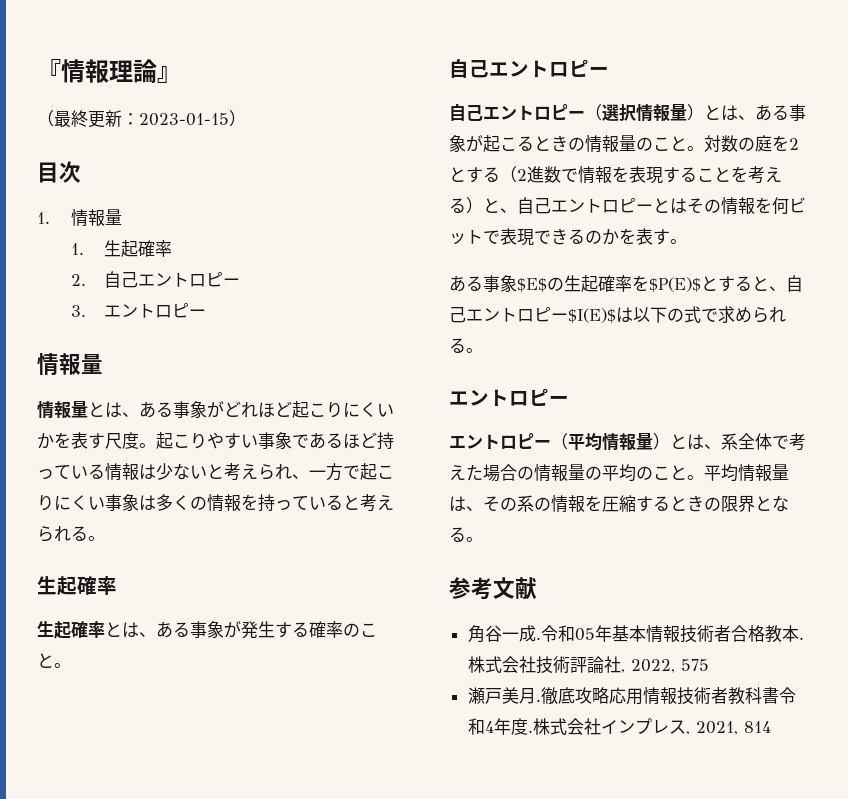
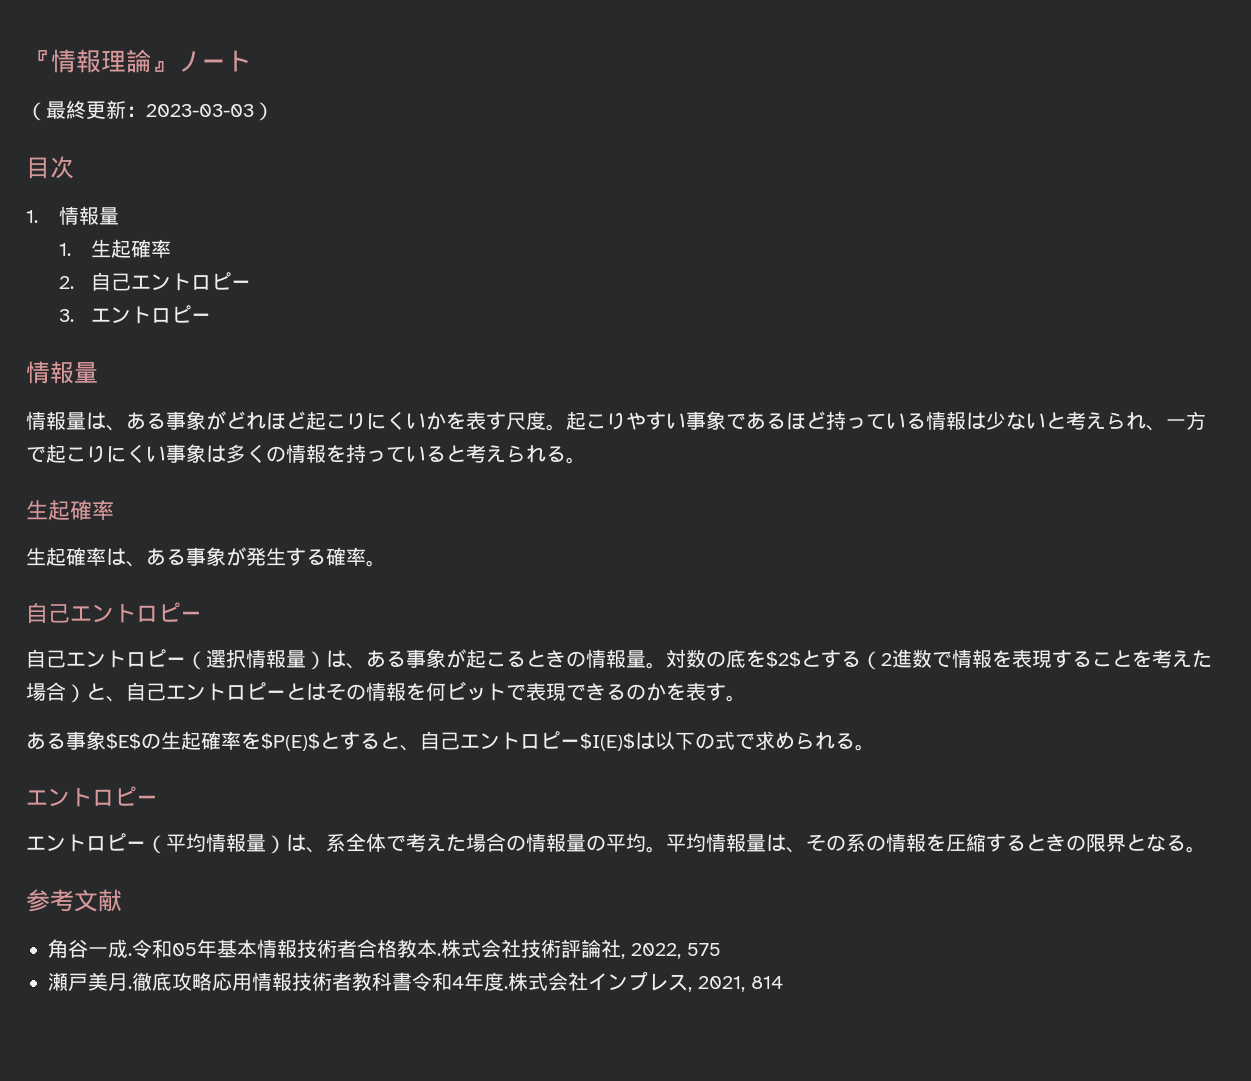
- 『情報理論』
+ 『情報理論』ノート
- （最終更新：2023-01-15）
+ （最終更新：2023-03-03）
- 情報量とは、ある事象がどれほど起こりにくいかを表す尺度。
+ 情報量は、ある事象がどれほど起こりにくいかを表す尺度。
- 生起確率とは、ある事象が発生する確率のこと。
+ 生起確率は、ある事象が発生する確率。
- 自己エントロピー（選択情報量）とは、ある事象が起こるときの情報量のこと。
+ 自己エントロピー（選択情報量）は、ある事象が起こるときの情報量。
- 対数の庭を2とする（2進数で情報を表現することを考える）と、自己エントロピーとはその情報を何ビットで表現できるのかを表す。
+ 対数の底を$2$とする（2進数で情報を表現することを考えた場合）と、自己エントロピーとはその情報を何ビットで表現できるのかを表す。
- エントロピー（平均情報量）とは、系全体で考えた場合の情報量の平均のこと。
+ エントロピー（平均情報量）は、系全体で考えた場合の情報量の平均。

